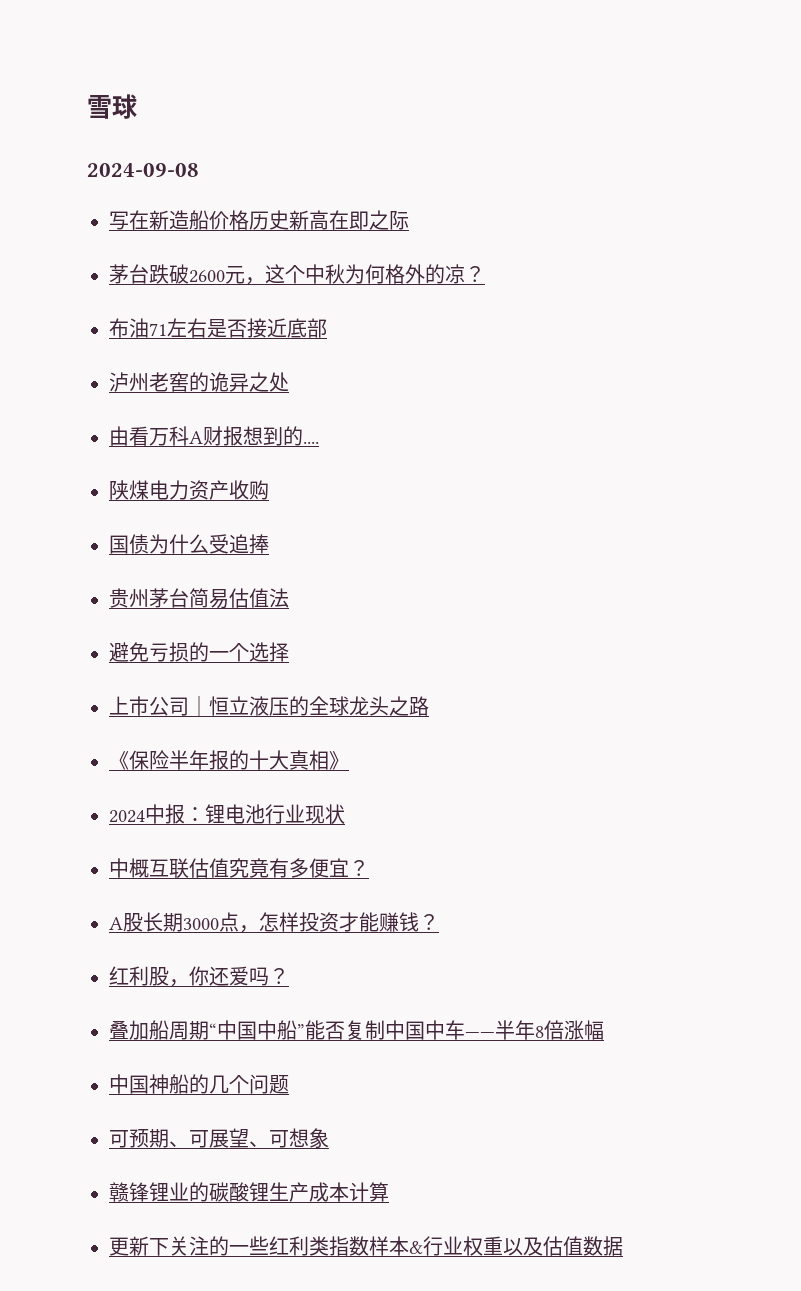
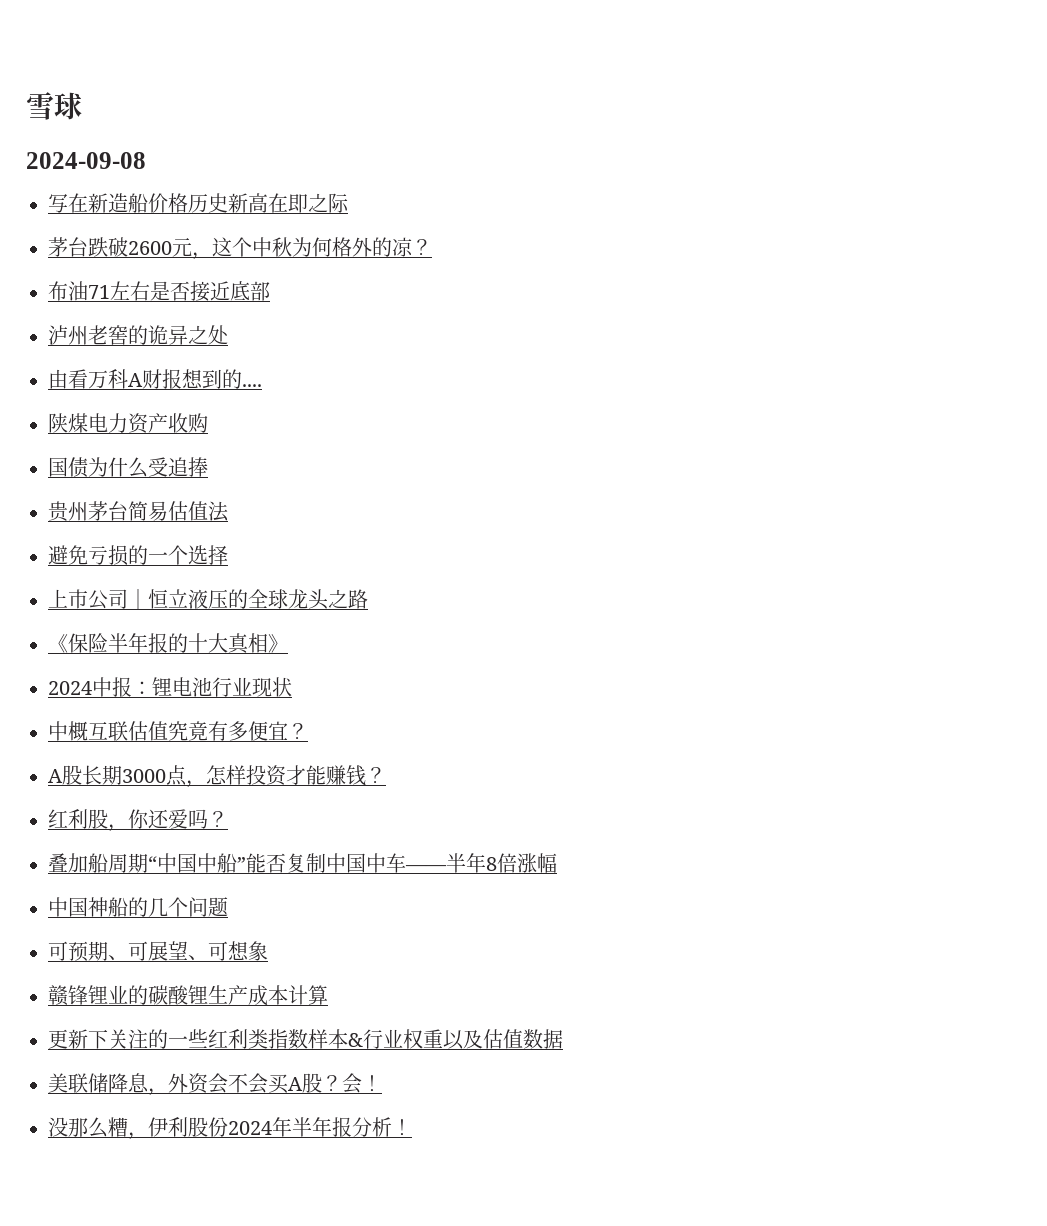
+ 美联储降息，外资会不会买A股？会！
+ 没那么糟，伊利股份2024年半年报分析！

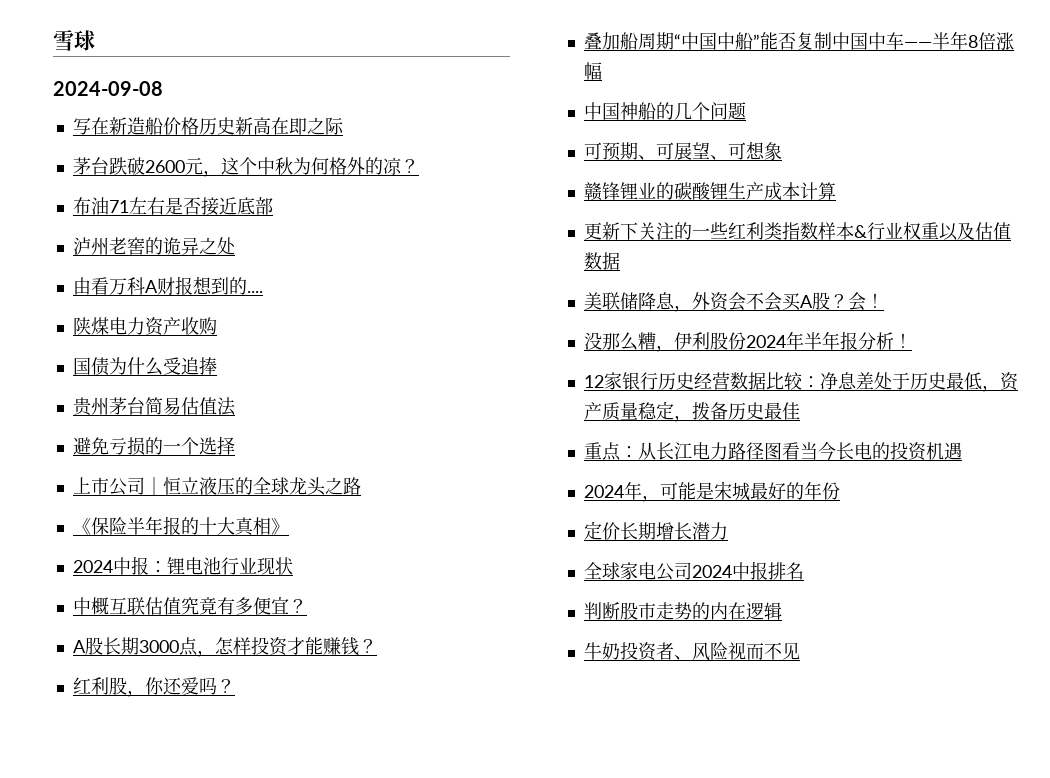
+ 12家银行历史经营数据比较：净息差处于历史最低，资产质量稳定，拨备历史最佳
+ 重点：从长江电力路径图看当今长电的投资机遇
+ 2024年，可能是宋城最好的年份
+ 定价长期增长潜力
+ 全球家电公司2024中报排名
+ 判断股市走势的内在逻辑
+ 牛奶投资者、风险视而不见

